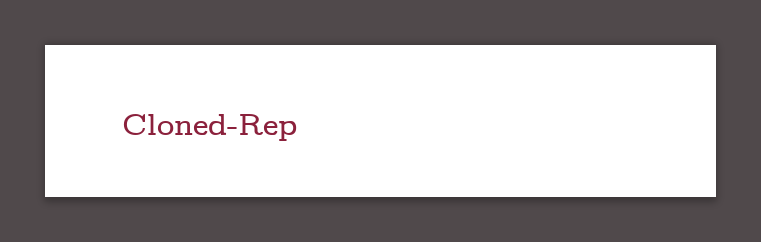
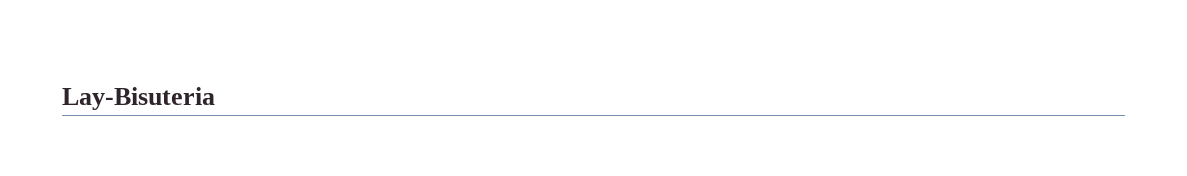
- Cloned-Rep
+ Lay-Bisuteria

